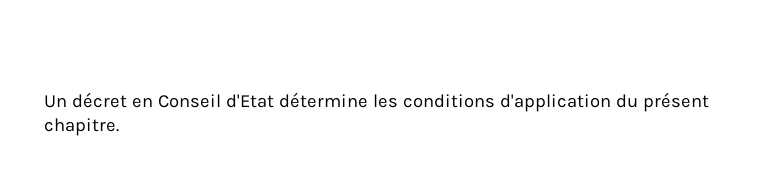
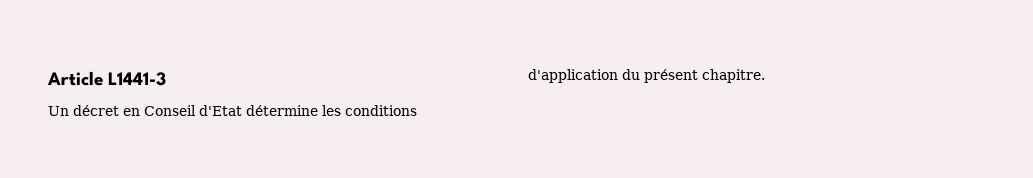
+ Article L1441-3

